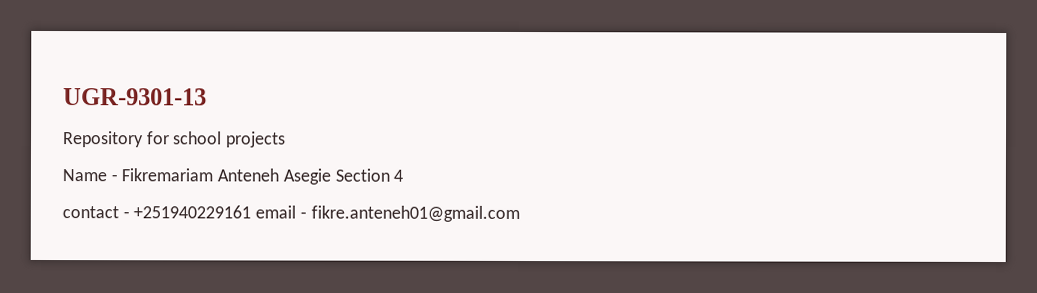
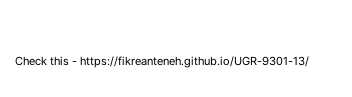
- UGR-9301-13
- Repository for school projects
- Name - Fikremariam Anteneh Asegie Section 4
- contact - +251940229161 email - fikre.anteneh01@gmail.com
+ Check this - https://fikreanteneh.github.io/UGR-9301-13/

